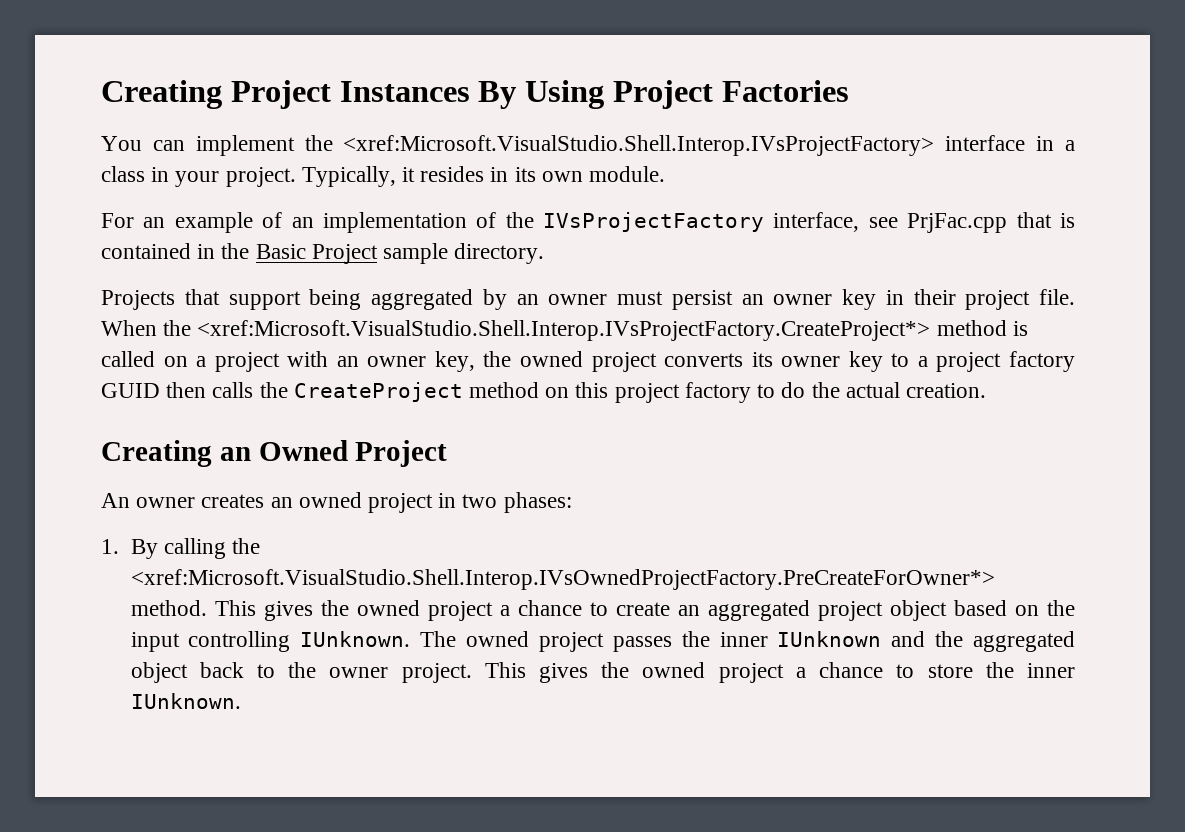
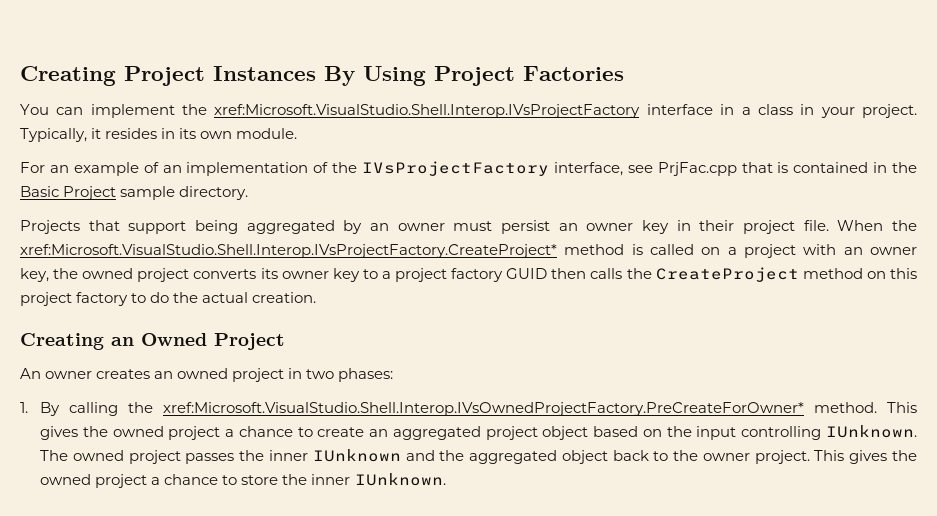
- You can implement the <xref:Microsoft.VisualStudio.Shell.Interop.IVsProjectFactory> interface in a class in your project.
+ You can implement the xref:Microsoft.VisualStudio.Shell.Interop.IVsProjectFactory interface in a class in your project.
- When the <xref:Microsoft.VisualStudio.Shell.Interop.IVsProjectFactory.CreateProject*> method is called on a project with an owner key, the owned project converts its owner key to a project factory GUID then calls the CreateProject method on this project factory to do the actual creation.
+ When the xref:Microsoft.VisualStudio.Shell.Interop.IVsProjectFactory.CreateProject* method is called on a project with an owner key, the owned project converts its owner key to a project factory GUID then calls the CreateProject method on this project factory to do the actual creation.
- 1. By calling the <xref:Microsoft.VisualStudio.Shell.Interop.IVsOwnedProjectFactory.PreCreateForOwner*> method.
+ 1. By calling the xref:Microsoft.VisualStudio.Shell.Interop.IVsOwnedProjectFactory.PreCreateForOwner* method.

